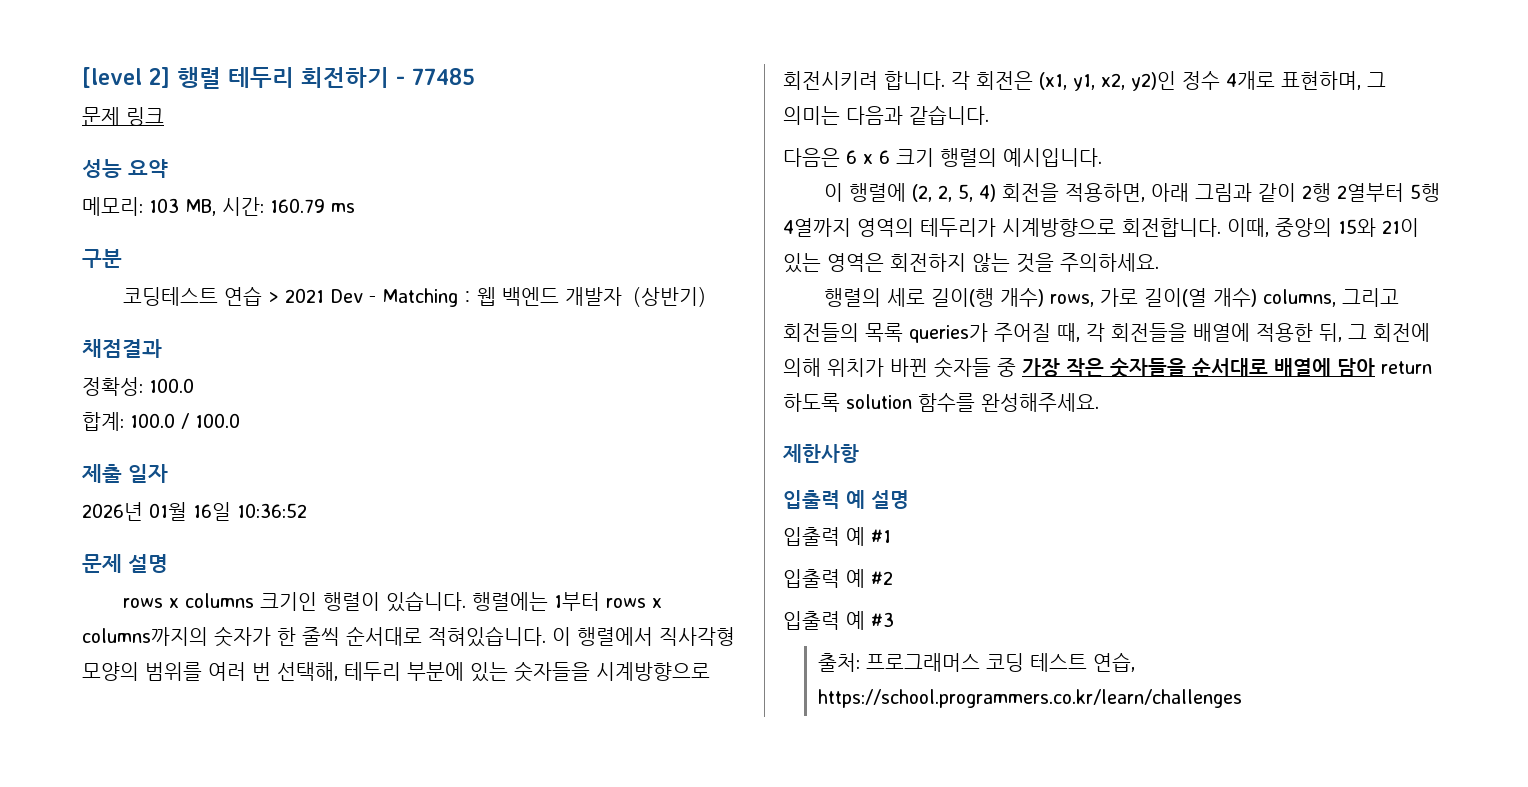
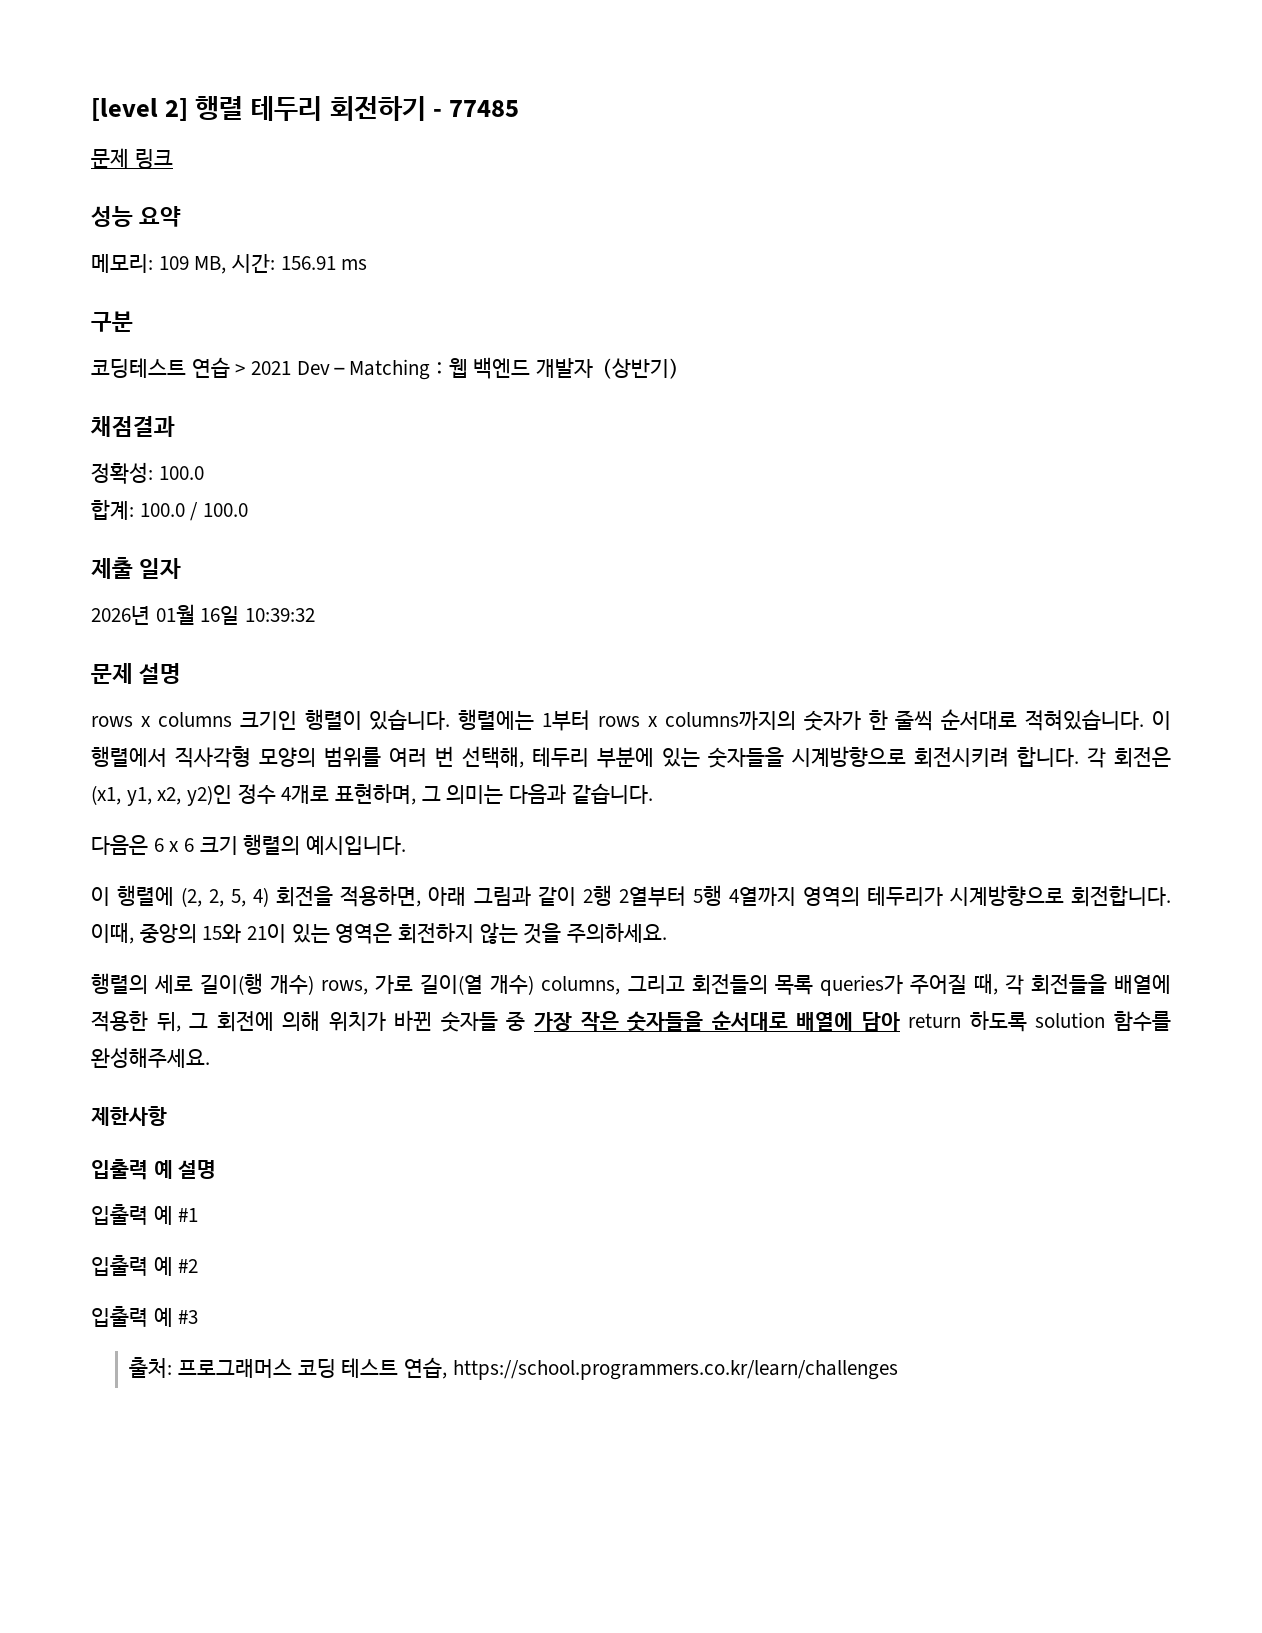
- 메모리: 103 MB, 시간: 160.79 ms
+ 메모리: 109 MB, 시간: 156.91 ms
- 2026년 01월 16일 10:36:52
+ 2026년 01월 16일 10:39:32

